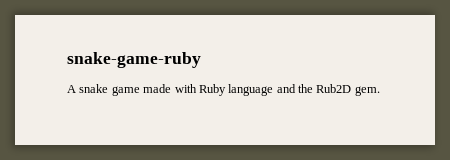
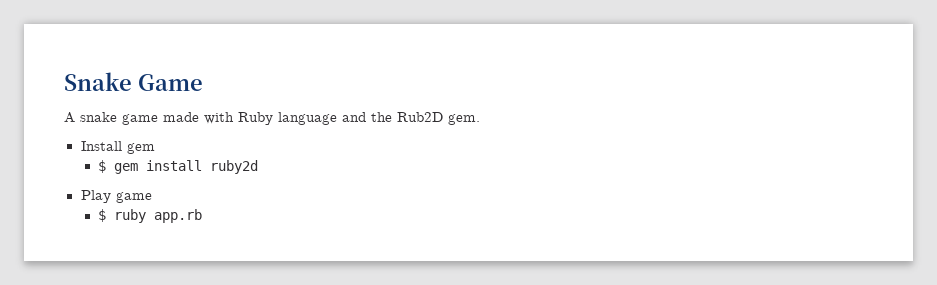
- snake-game-ruby
+ Snake Game
+ Install gem
+ $ gem install ruby2d
+ Play game
+ $ ruby app.rb

